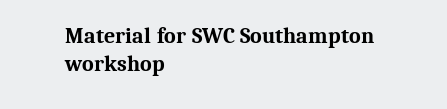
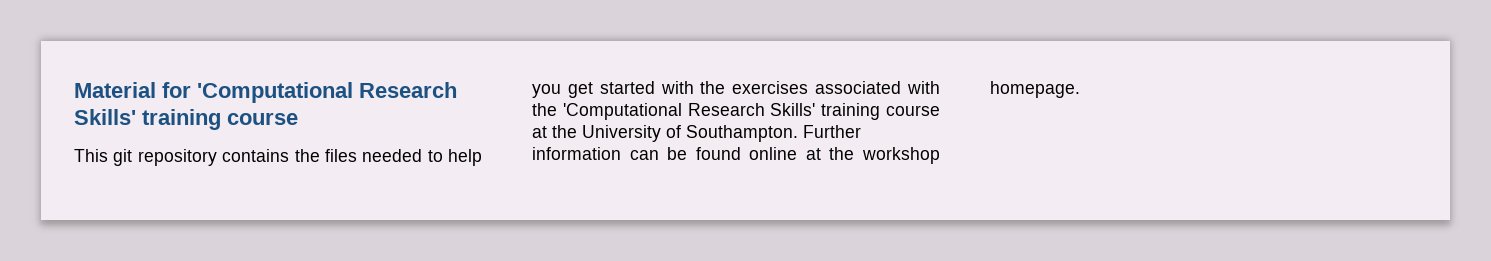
- Material for SWC Southampton workshop
+ Material for 'Computational Research Skills' training course
+ This git repository contains the files needed to help you get started with the exercises associated with the 'Computational Research Skills' training course at the University of Southampton. Further information can be found online at the workshop homepage.

